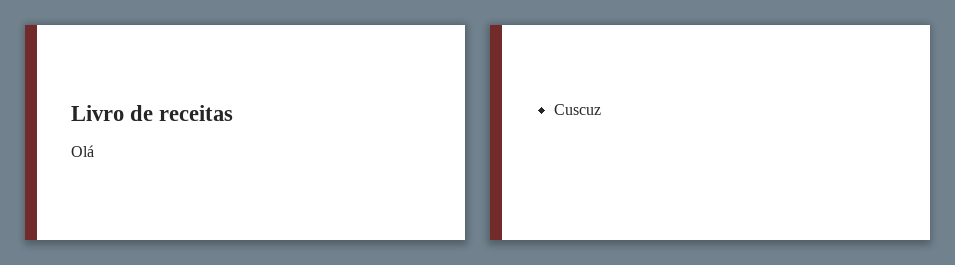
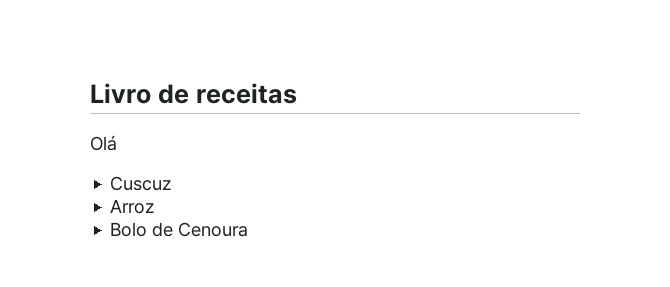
+ Arroz
+ Bolo de Cenoura

